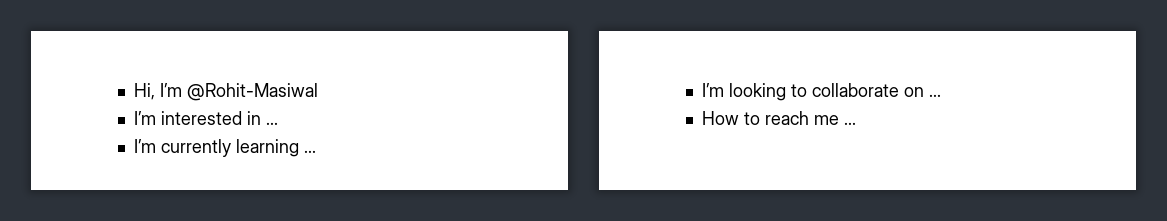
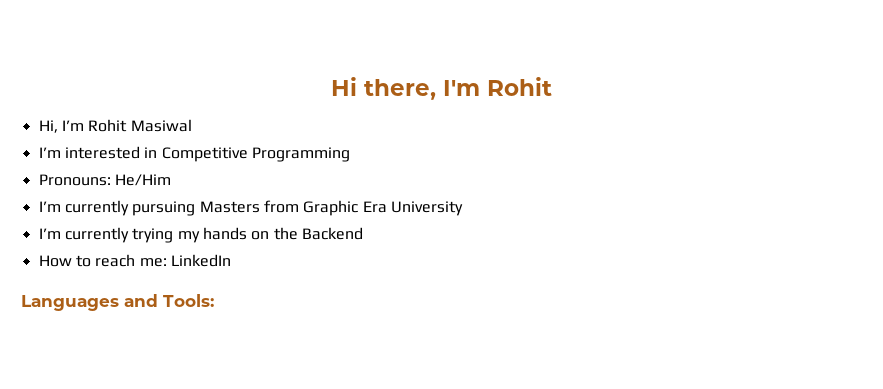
- Hi, I’m @Rohit-Masiwal
- I’m interested in ...
- I’m currently learning ...
- I’m looking to collaborate on ...
- How to reach me ...
+ Hi there, I'm Rohit
+ Hi, I’m Rohit Masiwal
+ I’m interested in Competitive Programming
+ Pronouns: He/Him
+ I’m currently pursuing Masters from Graphic Era University
+ I’m currently trying my hands on the Backend
+ How to reach me: LinkedIn
+ Languages and Tools:

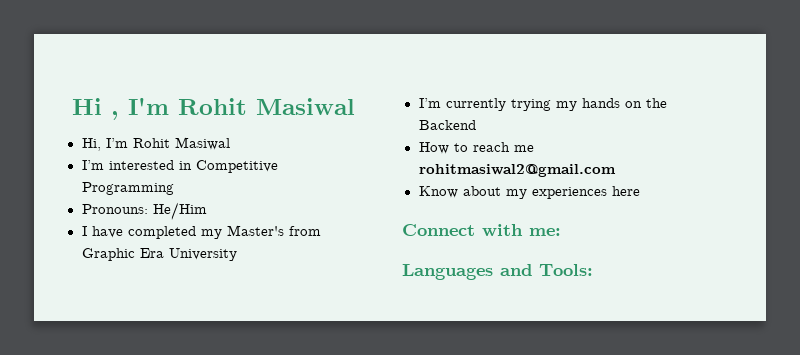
- Hi there, I'm Rohit
+ Hi , I'm Rohit Masiwal
- I’m currently pursuing Masters from Graphic Era University
+ I have completed my Master's from Graphic Era University
- How to reach me: LinkedIn
+ How to reach me rohitmasiwal2@gmail.com
+ Know about my experiences here
+ Connect with me:

